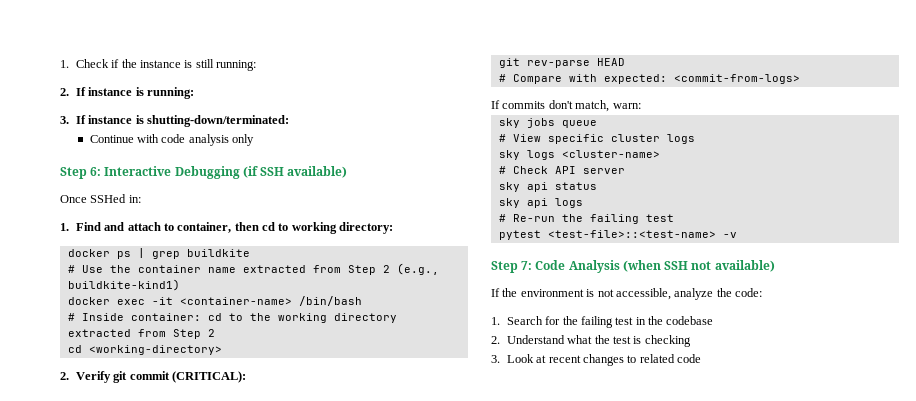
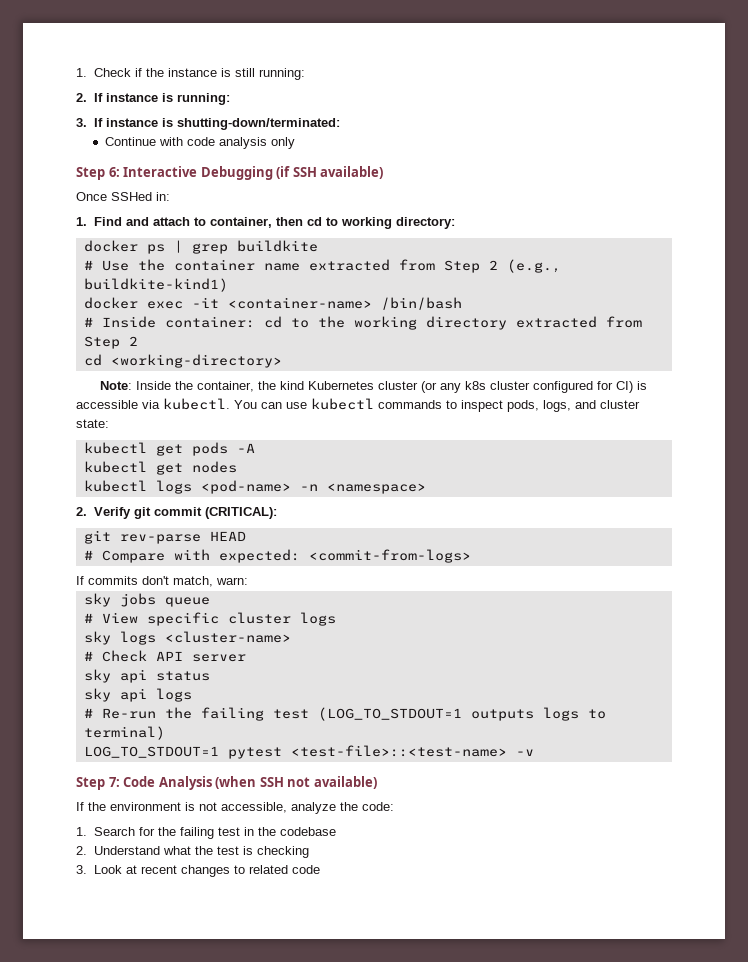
+ Note: Inside the container, the kind Kubernetes cluster (or any k8s cluster configured for CI) is accessible via kubectl. You can use kubectl commands to inspect pods, logs, and cluster state:
+ kubectl get pods -A
+ kubectl get nodes
+ kubectl logs <pod-name> -n <namespace>
- # Re-run the failing test
- pytest <test-file>::<test-name> -v
+ # Re-run the failing test (LOG_TO_STDOUT=1 outputs logs to terminal)
+ LOG_TO_STDOUT=1 pytest <test-file>::<test-name> -v

